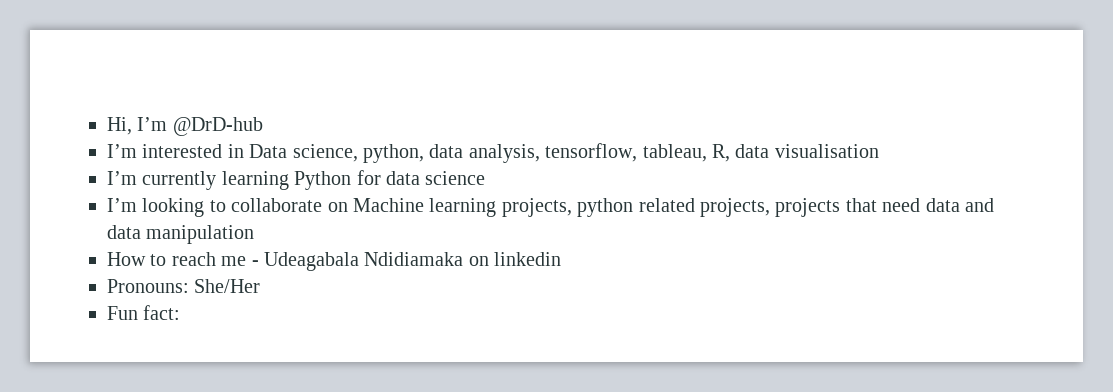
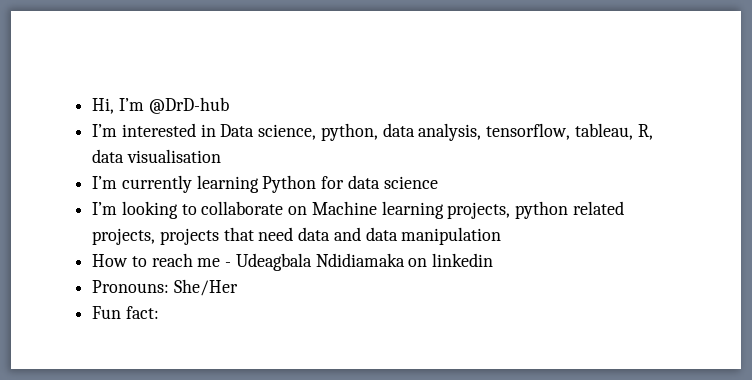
- How to reach me - Udeagabala Ndidiamaka on linkedin
+ How to reach me - Udeagbala Ndidiamaka on linkedin

